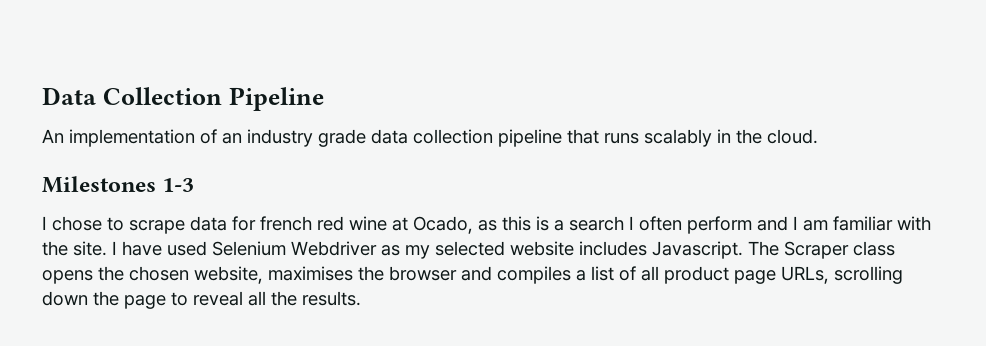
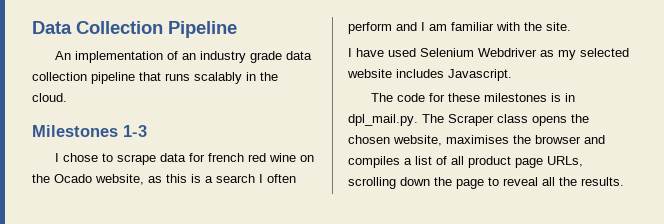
- I chose to scrape data for french red wine at Ocado, as this is a search I often perform and I am familiar with the site. I have used Selenium Webdriver as my selected website includes Javascript. The Scraper class opens the chosen website, maximises the browser and compiles a list of all product page URLs, scrolling down the page to reveal all the results.
+ I chose to scrape data for french red wine on the Ocado website, as this is a search I often perform and I am familiar with the site.
+ I have used Selenium Webdriver as my selected website includes Javascript.
+ The code for these milestones is in dpl_mail.py. The Scraper class opens the chosen website, maximises the browser and compiles a list of all product page URLs, scrolling down the page to reveal all the results.

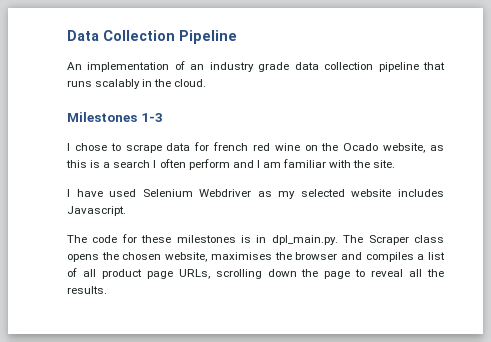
- The code for these milestones is in dpl_mail.py. The Scraper class opens the chosen website, maximises the browser and compiles a list of all product page URLs, scrolling down the page to reveal all the results.
+ The code for these milestones is in dpl_main.py. The Scraper class opens the chosen website, maximises the browser and compiles a list of all product page URLs, scrolling down the page to reveal all the results.

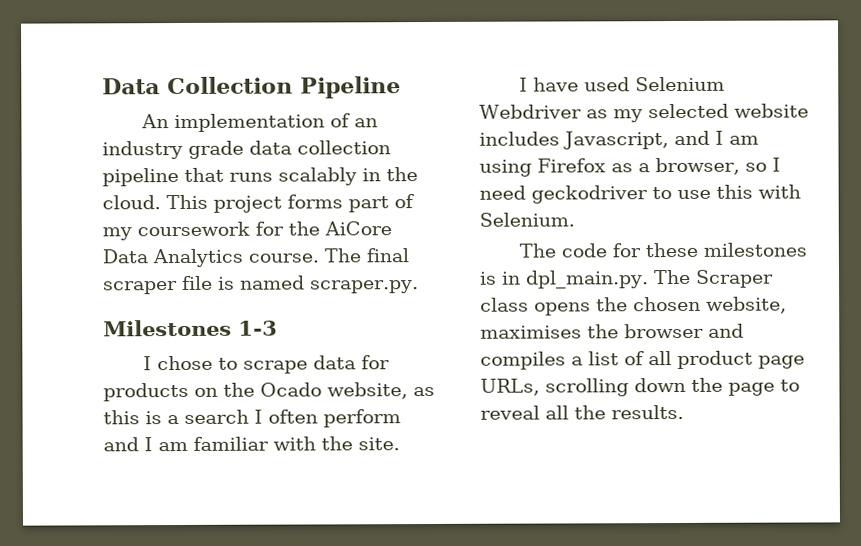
+ This project forms part of my coursework for the AiCore Data Analytics course. The final scraper file is named scraper.py.
- I chose to scrape data for french red wine on the Ocado website, as this is a search I often perform and I am familiar with the site.
+ I chose to scrape data for products on the Ocado website, as this is a search I often perform and I am familiar with the site.
- I have used Selenium Webdriver as my selected website includes Javascript.
+ I have used Selenium Webdriver as my selected website includes Javascript, and I am using Firefox as a browser, so I need geckodriver to use this with Selenium.

